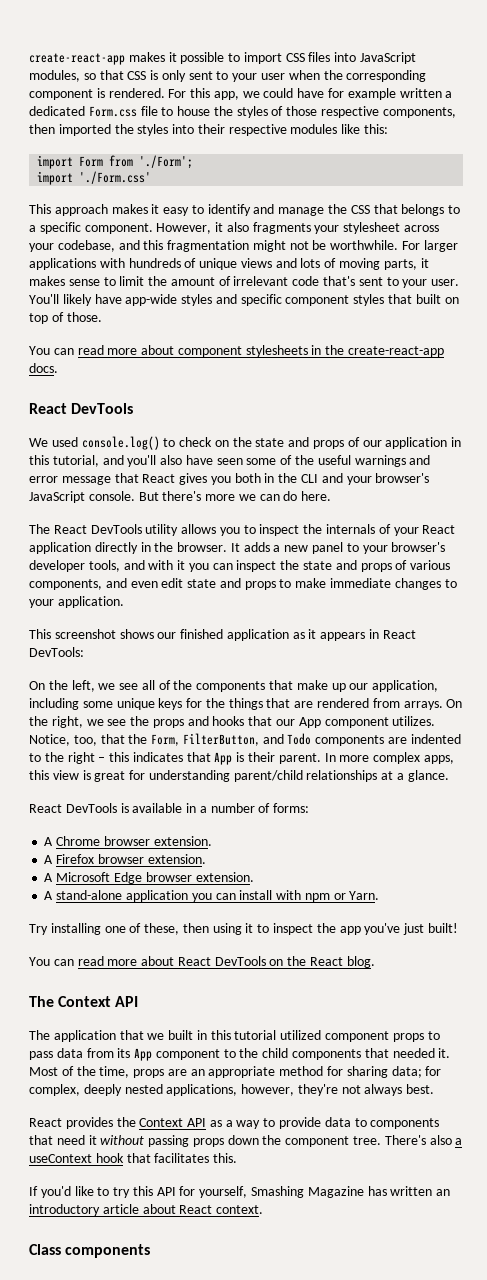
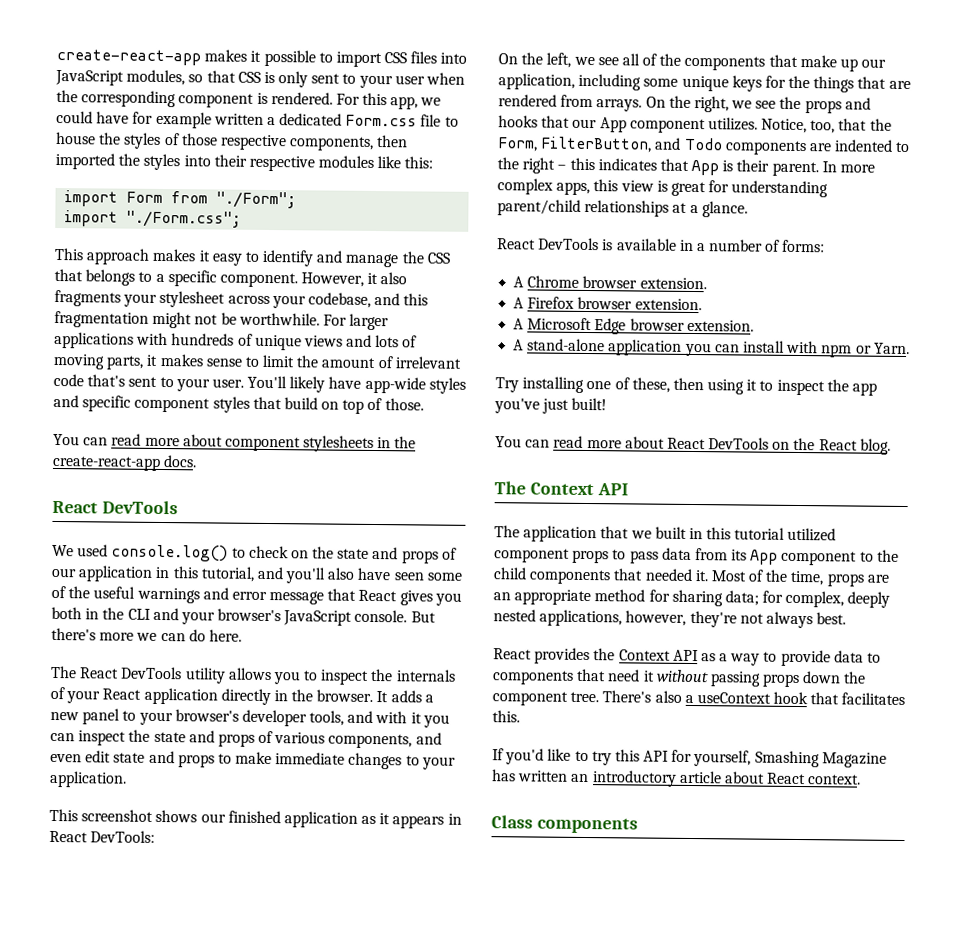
- import Form from './Form';
- import './Form.css'
+ import Form from "./Form";
+ import "./Form.css";
- You'll likely have app-wide styles and specific component styles that built on top of those.
+ You'll likely have app-wide styles and specific component styles that build on top of those.

